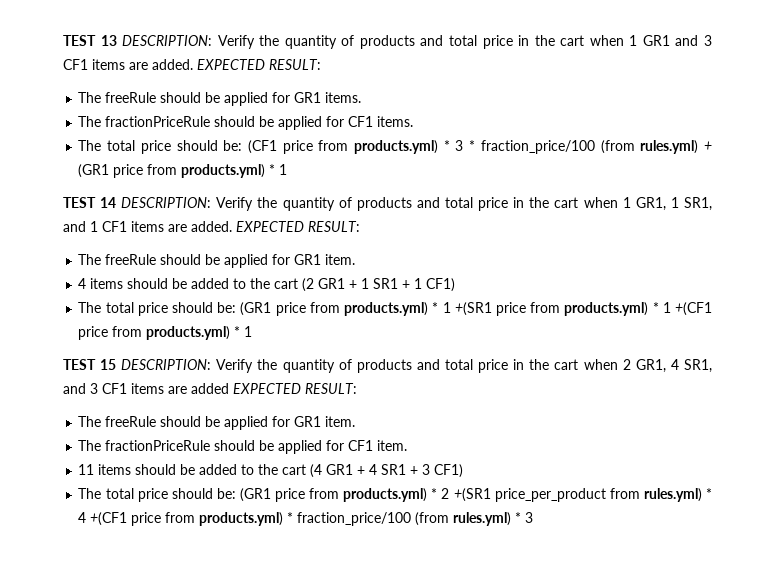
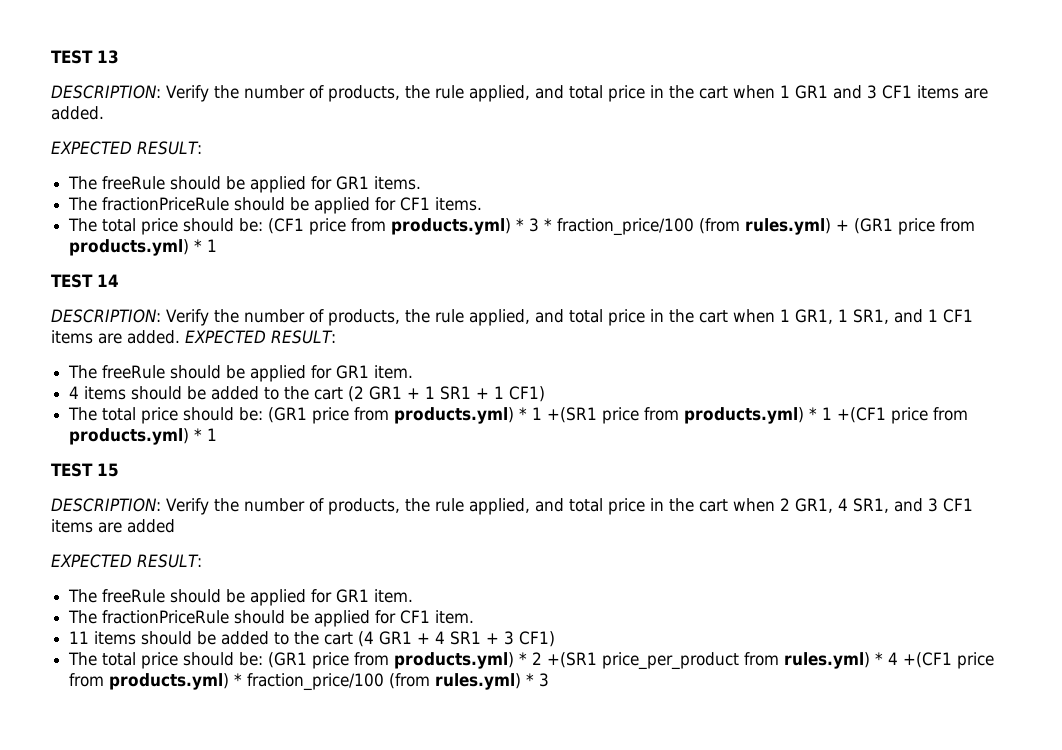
- TEST 13 DESCRIPTION: Verify the quantity of products and total price in the cart when 1 GR1 and 3 CF1 items are added. EXPECTED RESULT:
+ TEST 13
+ DESCRIPTION: Verify the number of products, the rule applied, and total price in the cart when 1 GR1 and 3 CF1 items are added.
+ EXPECTED RESULT:
- TEST 14 DESCRIPTION: Verify the quantity of products and total price in the cart when 1 GR1, 1 SR1, and 1 CF1 items are added.
+ TEST 14
+ DESCRIPTION: Verify the number of products, the rule applied, and total price in the cart when 1 GR1, 1 SR1, and 1 CF1 items are added.
- TEST 15 DESCRIPTION: Verify the quantity of products and total price in the cart when 2 GR1, 4 SR1, and 3 CF1 items are added EXPECTED RESULT:
+ TEST 15
+ DESCRIPTION: Verify the number of products, the rule applied, and total price in the cart when 2 GR1, 4 SR1, and 3 CF1 items are added
+ EXPECTED RESULT:

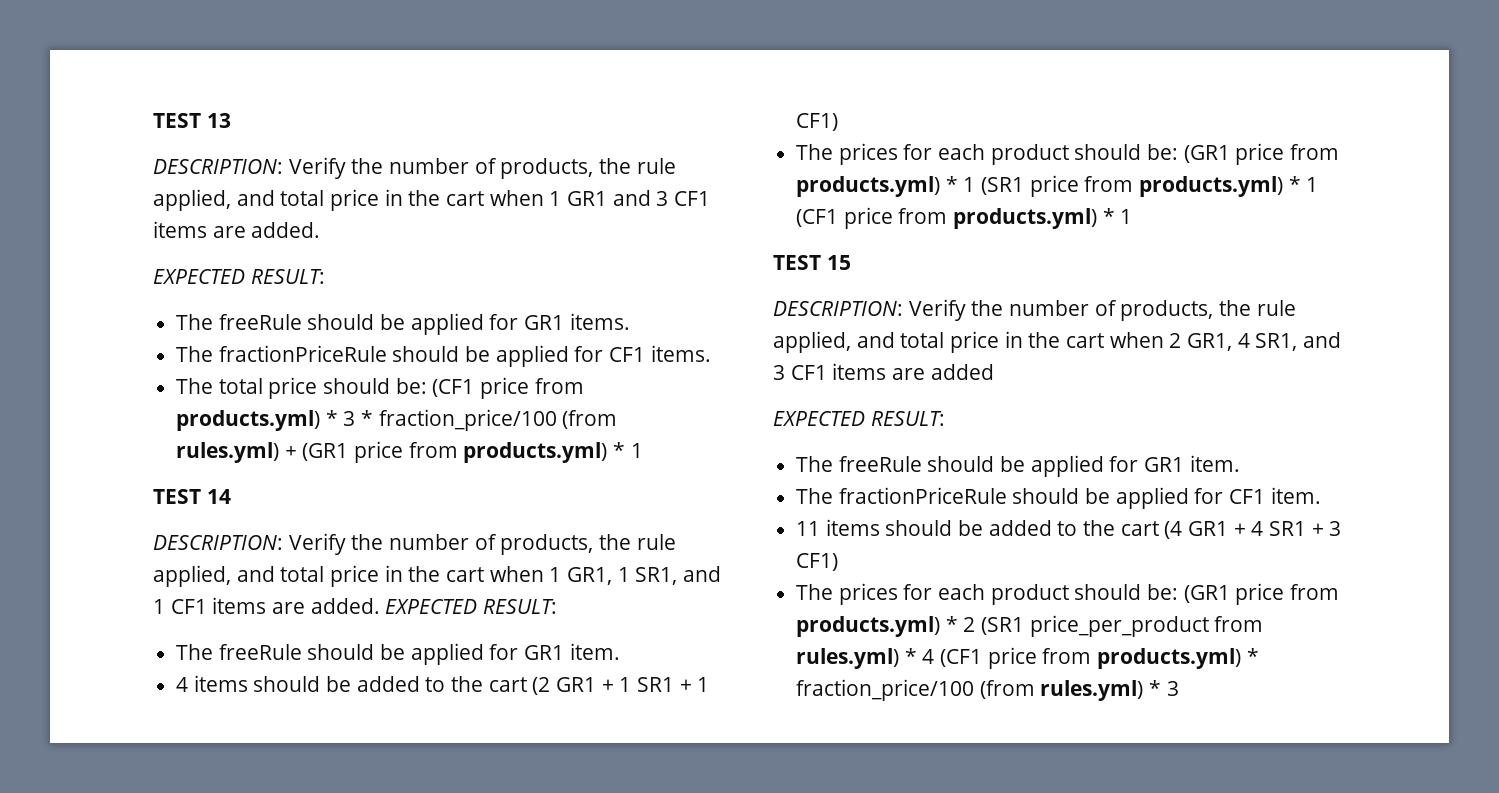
- The total price should be: (GR1 price from products.yml) * 1 +(SR1 price from products.yml) * 1 +(CF1 price from products.yml) * 1
+ The prices for each product should be: (GR1 price from products.yml) * 1 (SR1 price from products.yml) * 1 (CF1 price from products.yml) * 1
- The total price should be: (GR1 price from products.yml) * 2 +(SR1 price_per_product from rules.yml) * 4 +(CF1 price from products.yml) * fraction_price/100 (from rules.yml) * 3
+ The prices for each product should be: (GR1 price from products.yml) * 2 (SR1 price_per_product from rules.yml) * 4 (CF1 price from products.yml) * fraction_price/100 (from rules.yml) * 3

